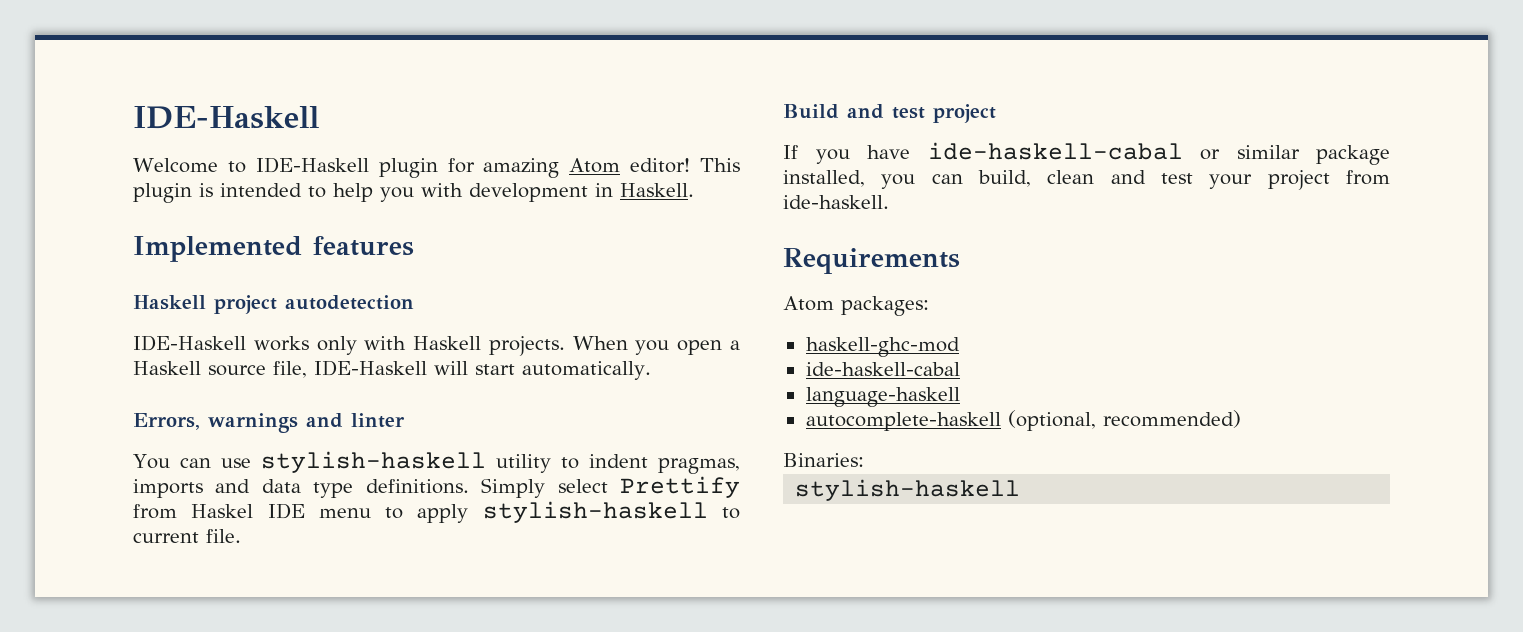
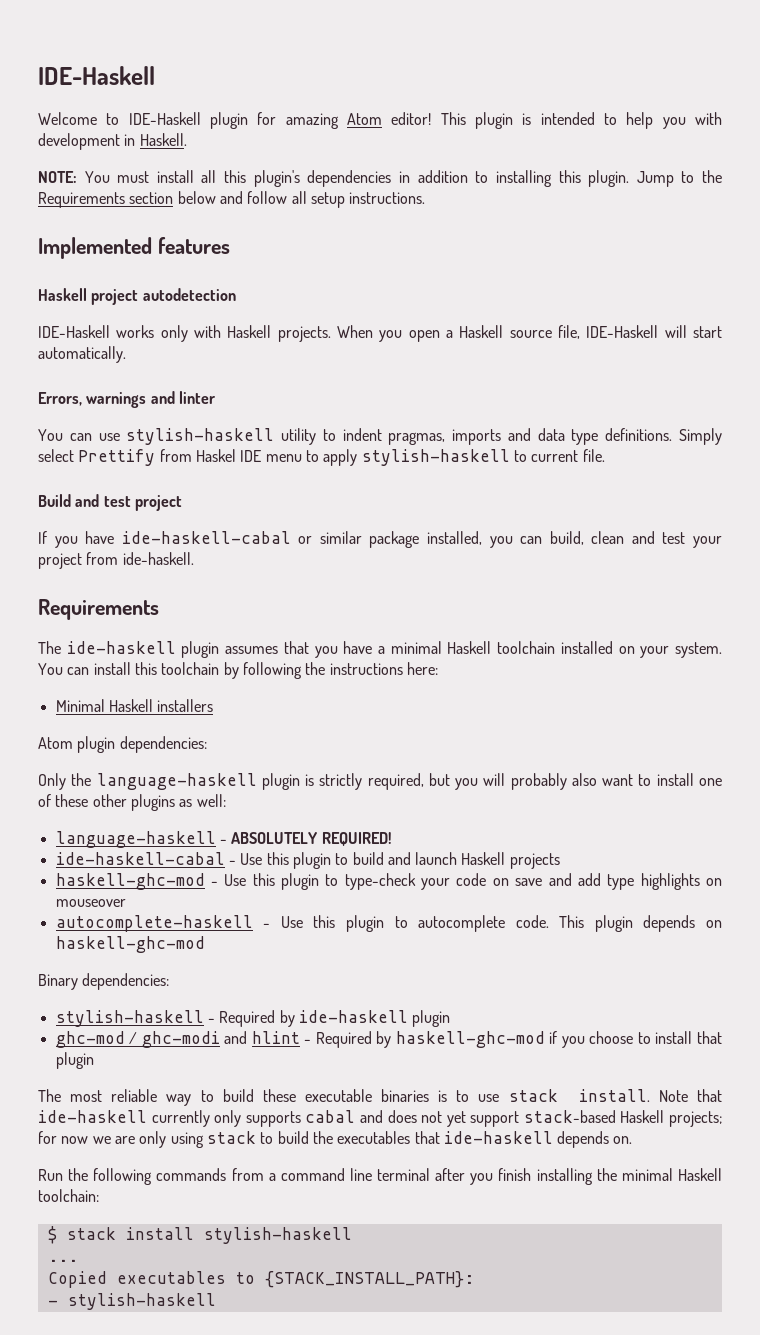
+ NOTE: You must install all this plugin's dependencies in addition to installing this plugin. Jump to the Requirements section below and follow all setup instructions.
- Atom packages:
- haskell-ghc-mod
- ide-haskell-cabal
- language-haskell
- autocomplete-haskell (optional, recommended)
- Binaries:
- stylish-haskell
+ The ide-haskell plugin assumes that you have a minimal Haskell toolchain installed on your system. You can install this toolchain by following the instructions here:
+ Minimal Haskell installers
+ Atom plugin dependencies:
+ Only the language-haskell plugin is strictly required, but you will probably also want to install one of these other plugins as well:
+ language-haskell - ABSOLUTELY REQUIRED!
+ ide-haskell-cabal - Use this plugin to build and launch Haskell projects
+ haskell-ghc-mod - Use this plugin to type-check your code on save and add type highlights on mouseover
+ autocomplete-haskell - Use this plugin to autocomplete code. This plugin depends on haskell-ghc-mod
+ Binary dependencies:
+ stylish-haskell - Required by ide-haskell plugin
+ ghc-mod / ghc-modi and hlint - Required by haskell-ghc-mod if you choose to install that plugin
+ The most reliable way to build these executable binaries is to use stack install. Note that ide-haskell currently only supports cabal and does not yet support stack-based Haskell projects; for now we are only using stack to build the executables that ide-haskell depends on.
+ Run the following commands from a command line terminal after you finish installing the minimal Haskell toolchain:
+ $ stack install stylish-haskell
+ ...
+ Copied executables to {STACK_INSTALL_PATH}:
+ - stylish-haskell

